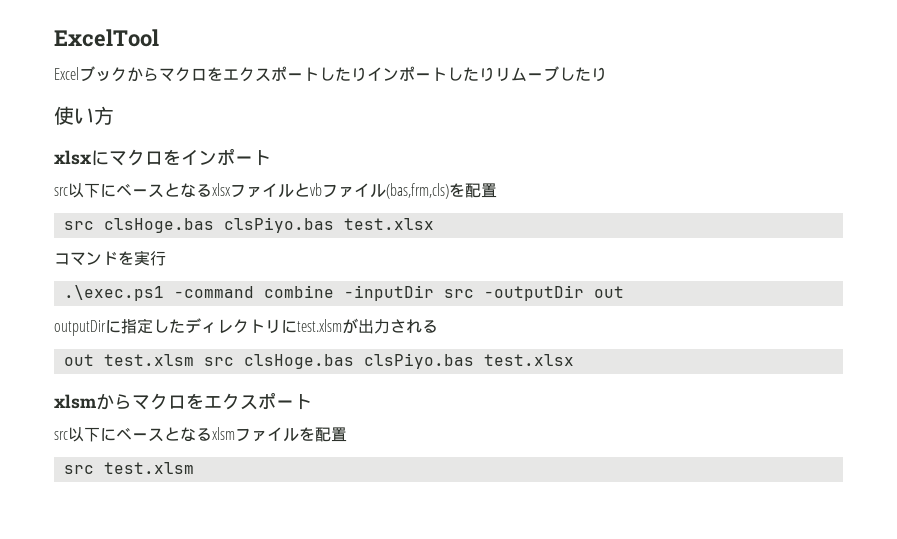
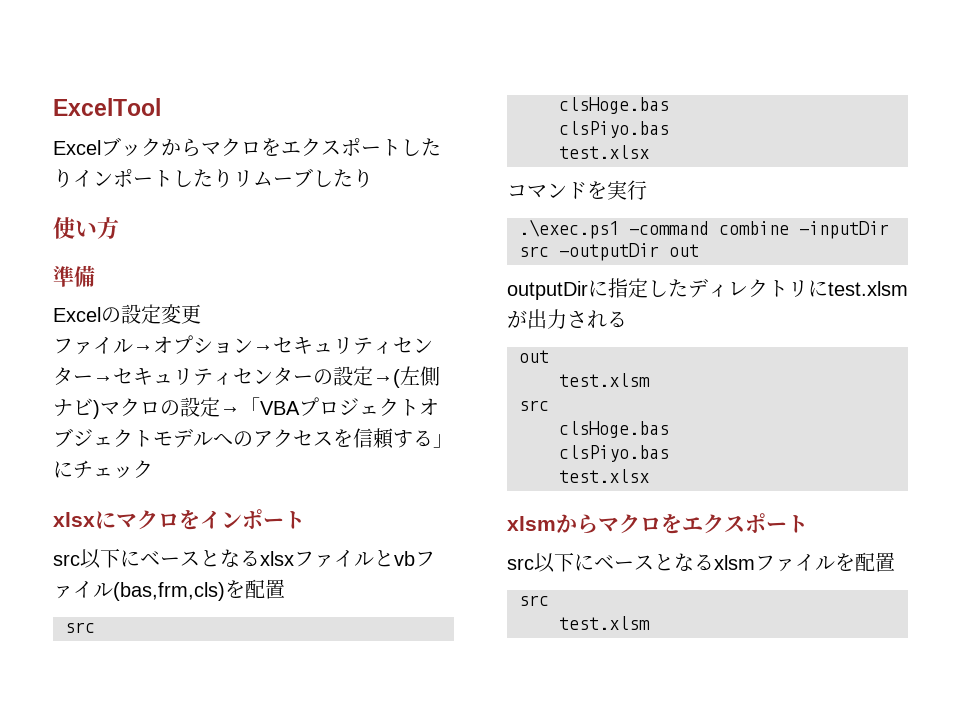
+ 準備
+ Excelの設定変更
+ ファイル→オプション→セキュリティセンター→セキュリティセンターの設定→(左側ナビ)マクロの設定→「VBAプロジェクトオブジェクトモデルへのアクセスを信頼する」にチェック
  src以下にベースとなるxlsxファイルとvbファイル(bas,frm,cls)を配置
- src clsHoge.bas clsPiyo.bas test.xlsx
+ src
+ clsHoge.bas
+ clsPiyo.bas
+ test.xlsx
  outputDirに指定したディレクトリにtest.xlsmが出力される
- out test.xlsm src clsHoge.bas clsPiyo.bas test.xlsx
+ out
+ test.xlsm
+ src
+ clsHoge.bas
+ clsPiyo.bas
+ test.xlsx
  src以下にベースとなるxlsmファイルを配置
- src test.xlsm
+ src
+ test.xlsm

